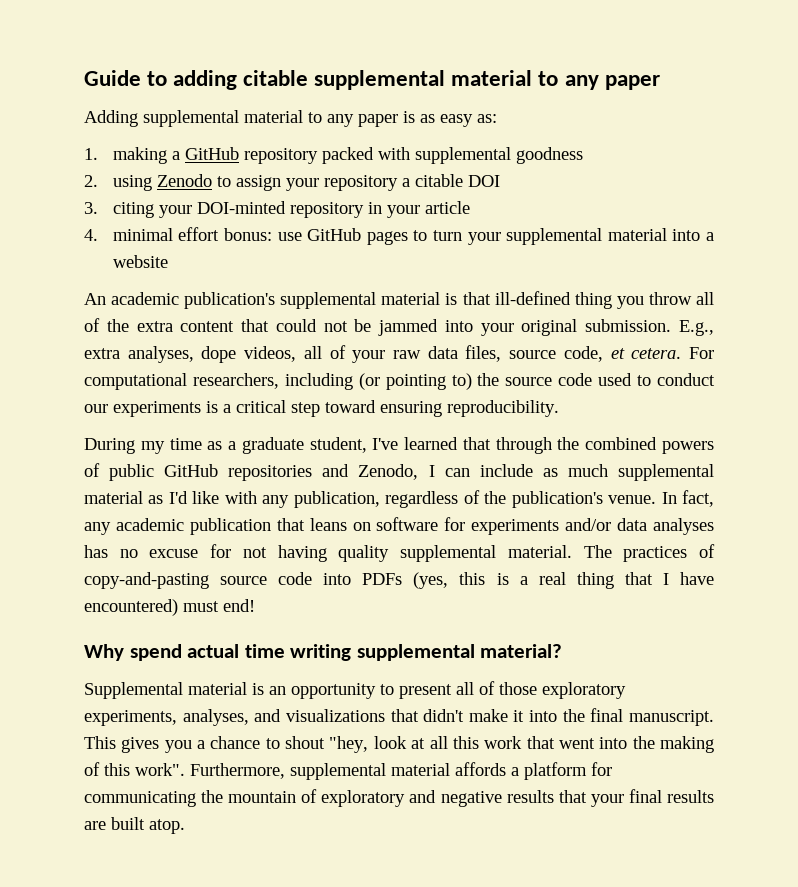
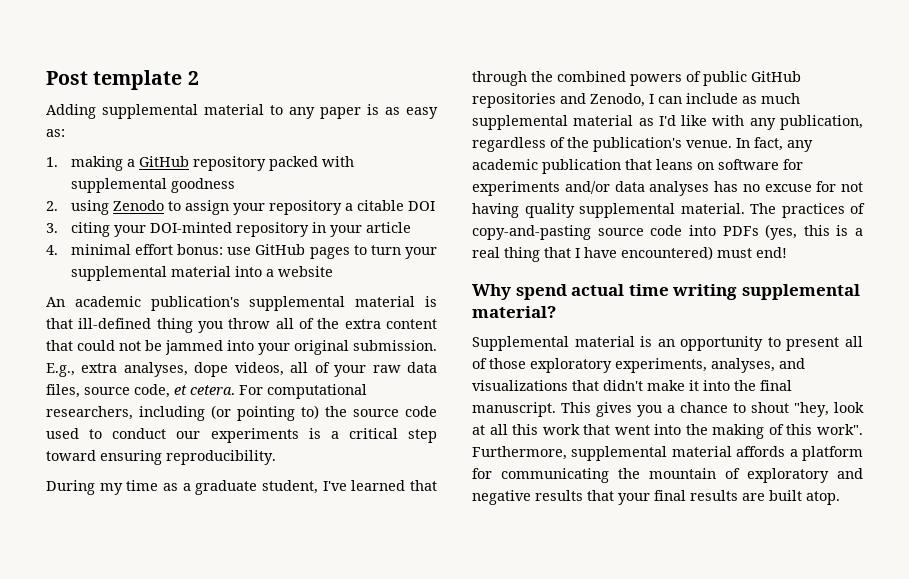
- Guide to adding citable supplemental material to any paper
+ Post template 2

